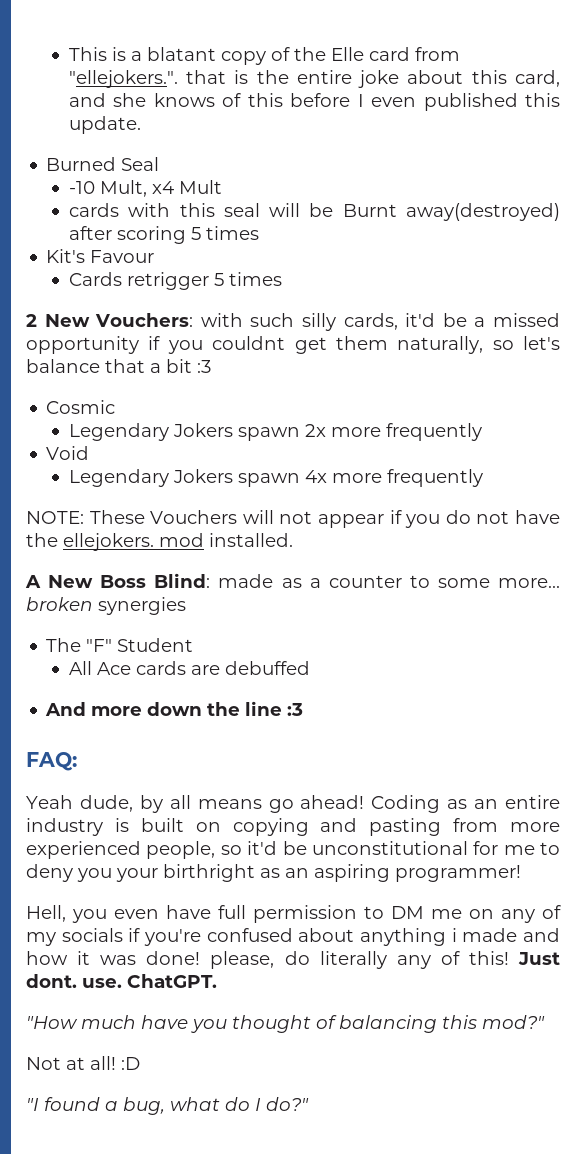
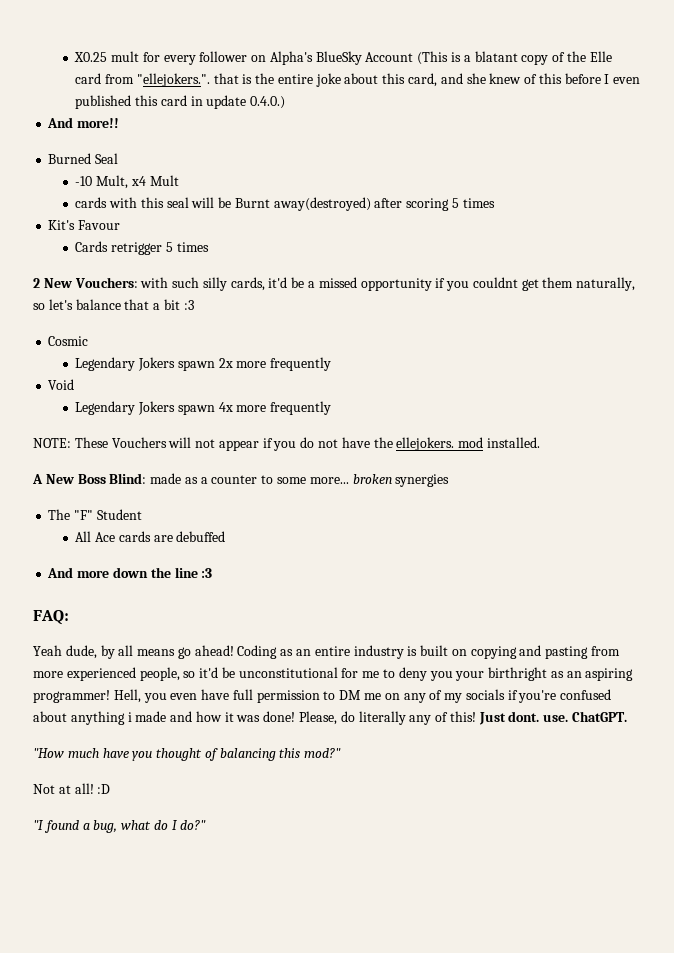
- This is a blatant copy of the Elle card from "ellejokers.". that is the entire joke about this card, and she knows of this before I even published this update.
+ X0.25 mult for every follower on Alpha's BlueSky Account (This is a blatant copy of the Elle card from "ellejokers.". that is the entire joke about this card, and she knew of this before I even published this card in update 0.4.0.)
+ And more!!
- Coding as an entire industry is built on copying and pasting from more experienced people, so it'd be unconstitutional for me to deny you your birthright as an aspiring programmer!
- Hell, you even have full permission to DM me on any of my socials if you're confused about anything i made and how it was done! please, do literally any of this!
+ Coding as an entire industry is built on copying and pasting from more experienced people, so it'd be unconstitutional for me to deny you your birthright as an aspiring programmer! Hell, you even have full permission to DM me on any of my socials if you're confused about anything i made and how it was done! Please, do literally any of this!

